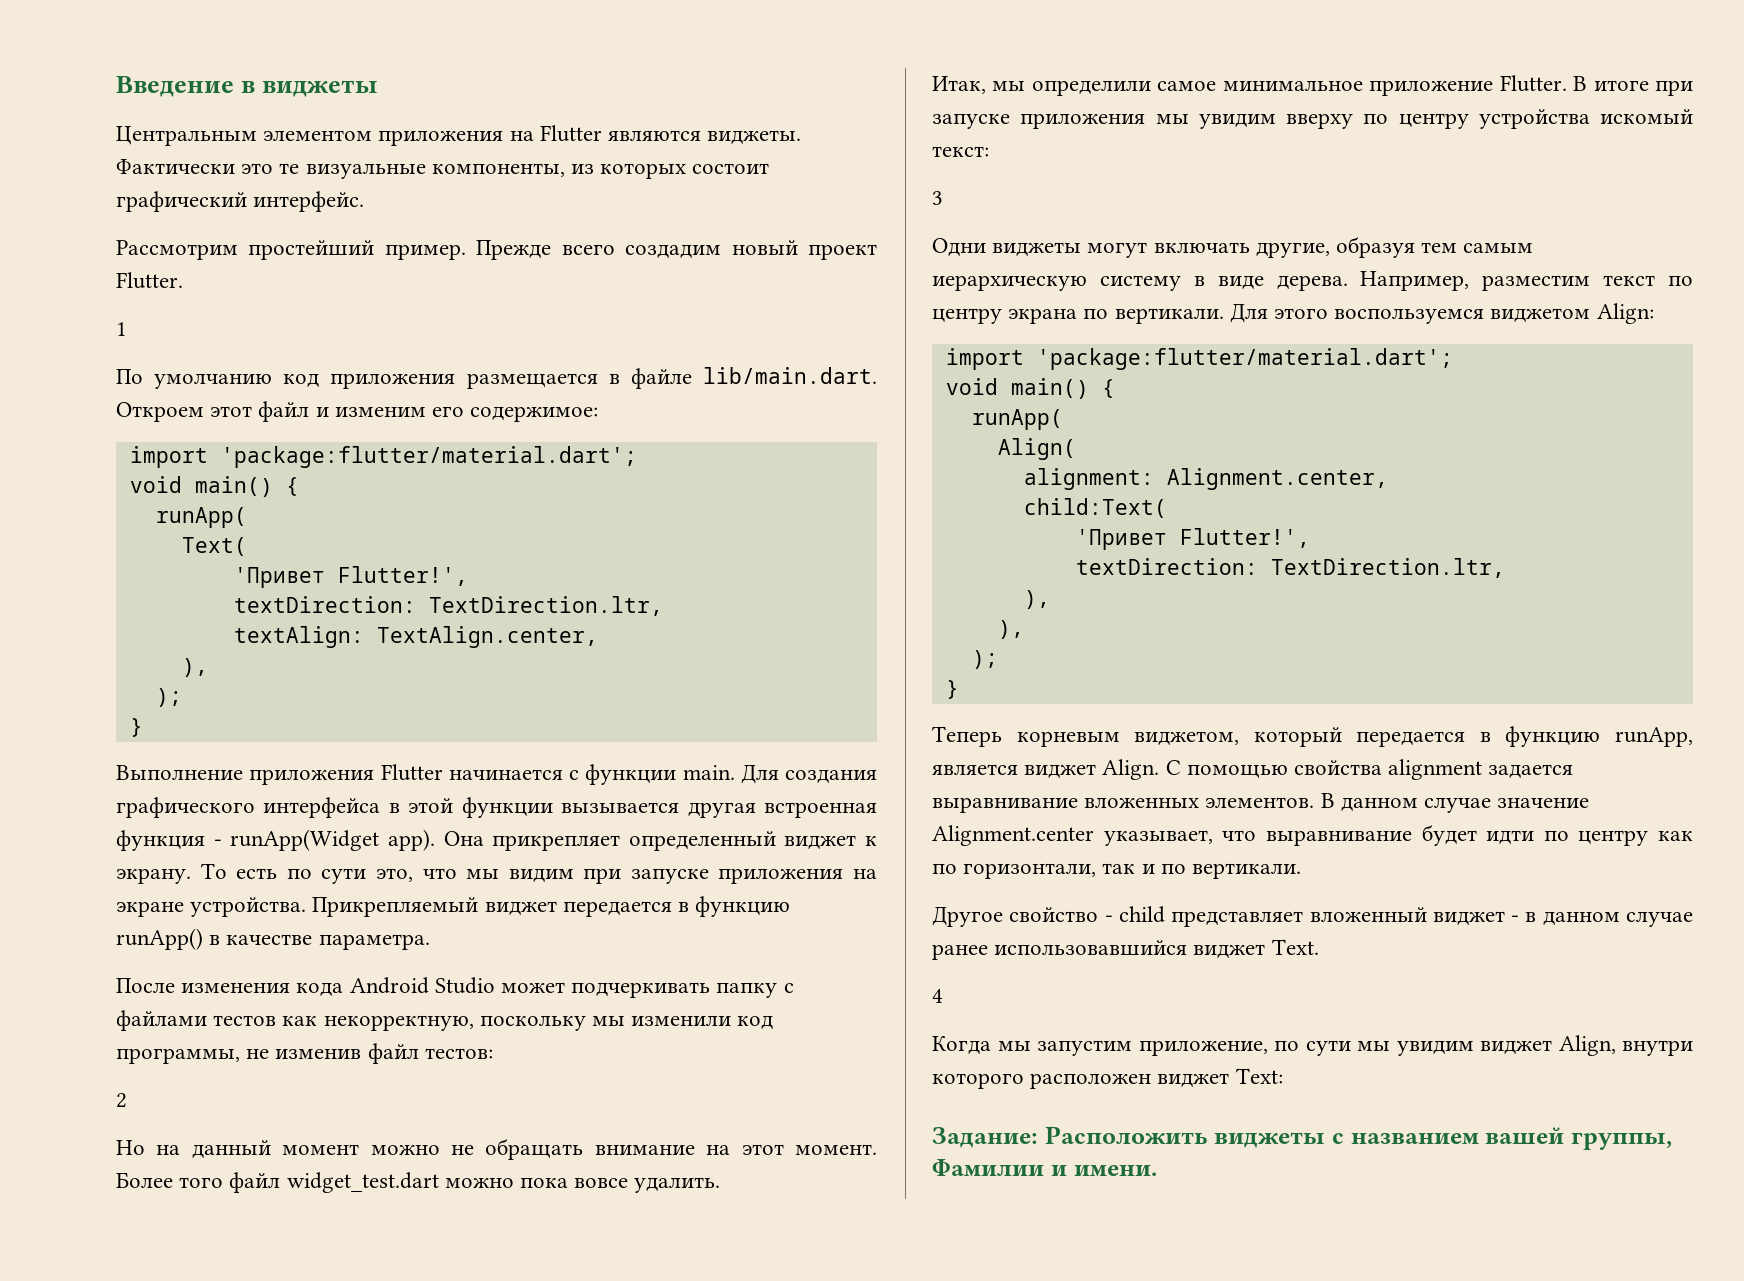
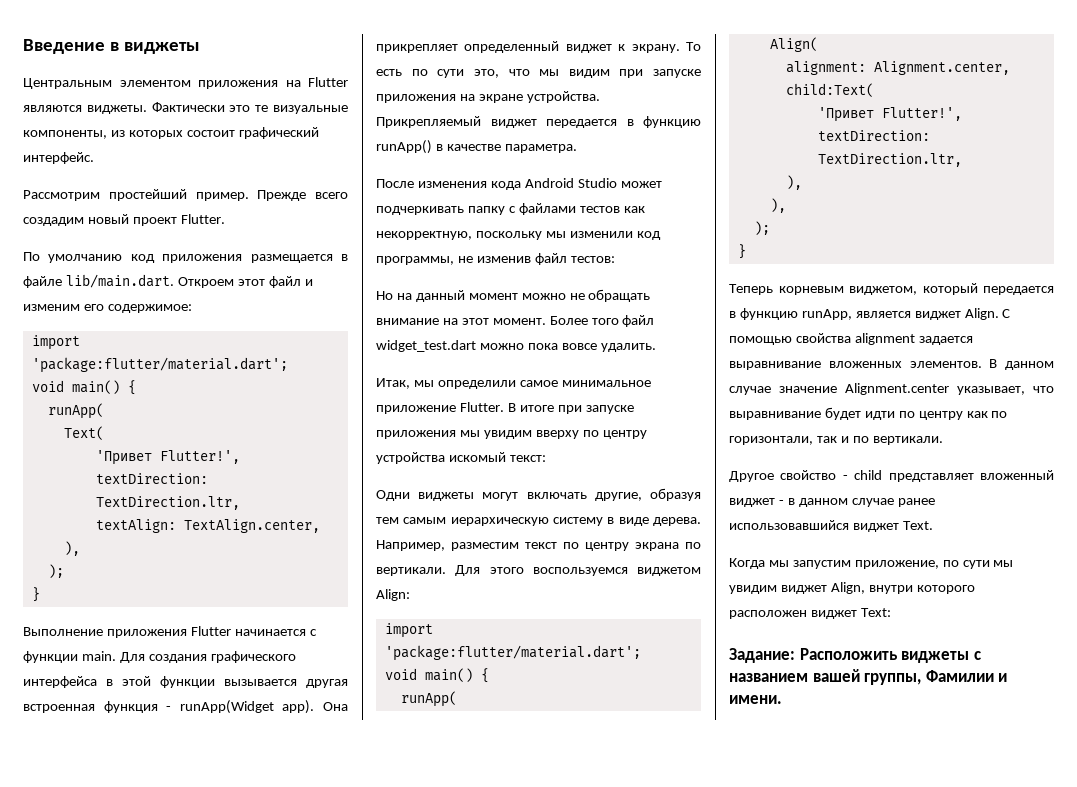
- 1
- 2
- 3
- 4

